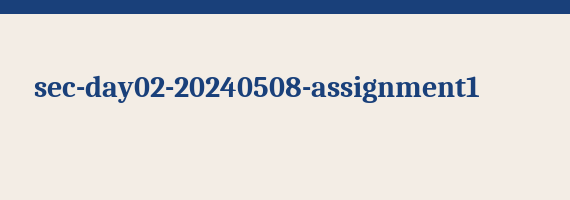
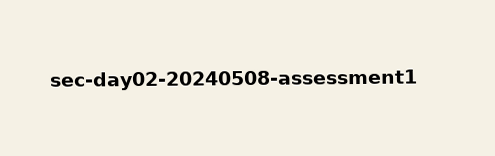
- sec-day02-20240508-assignment1
+ sec-day02-20240508-assessment1

